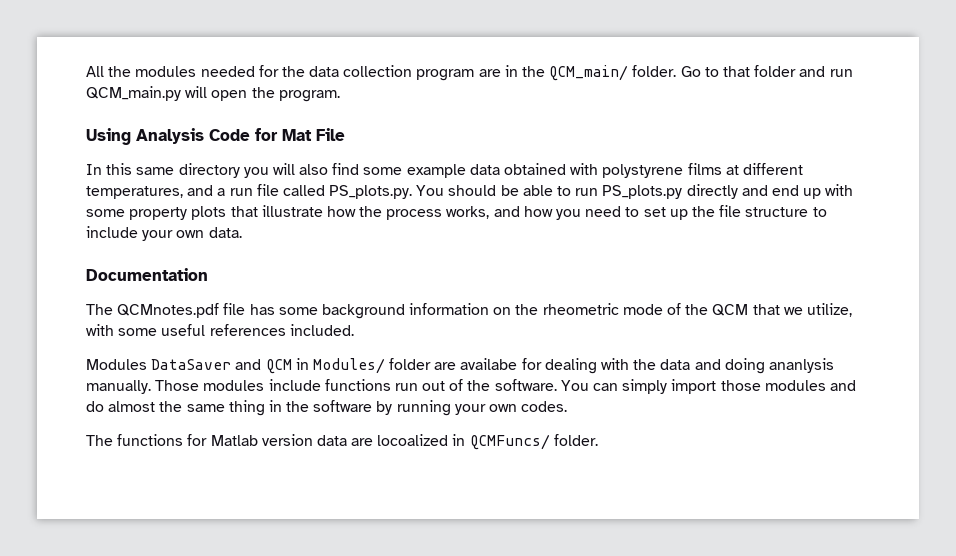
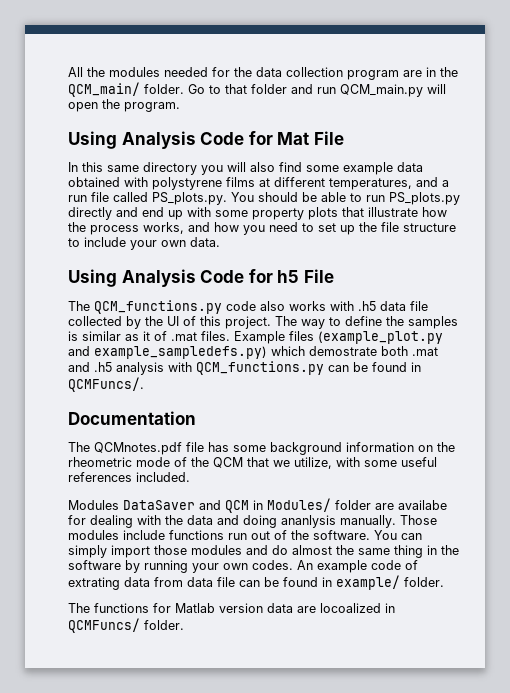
+ Using Analysis Code for h5 File
+ The QCM_functions.py code also works with .h5 data file collected by the UI of this project. The way to define the samples is similar as it of .mat files. Example files (example_plot.py and example_sampledefs.py) which demostrate both .mat and .h5 analysis with QCM_functions.py can be found in QCMFuncs/.
+ An example code of extrating data from data file can be found in example/ folder.

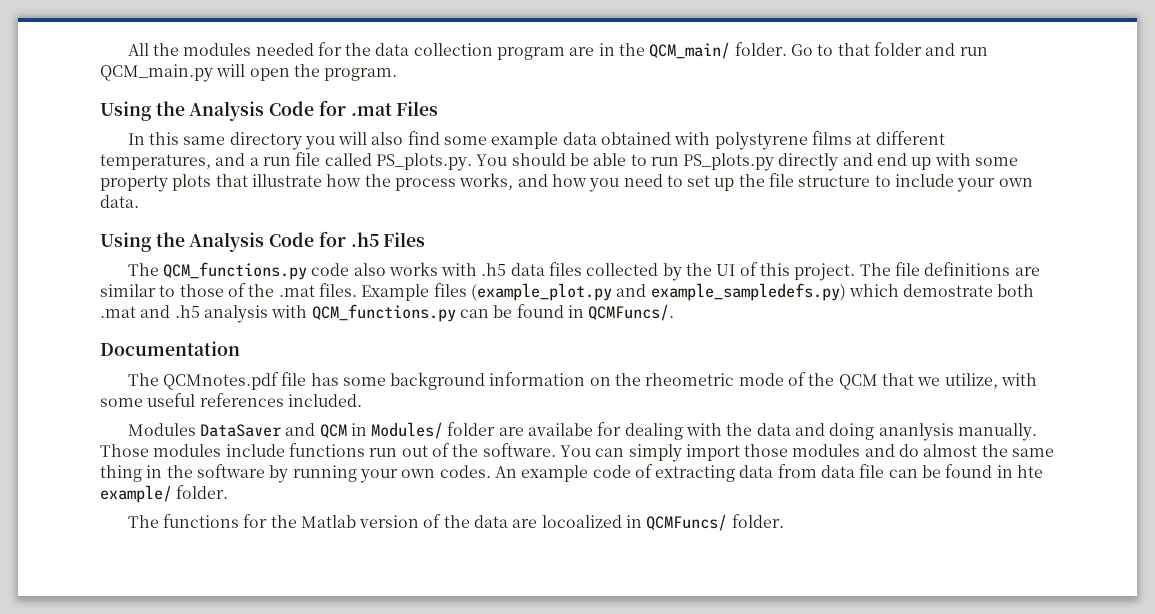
- Using Analysis Code for Mat File
+ Using the Analysis Code for .mat Files
- Using Analysis Code for h5 File
+ Using the Analysis Code for .h5 Files
- The QCM_functions.py code also works with .h5 data file collected by the UI of this project.
+ The QCM_functions.py code also works with .h5 data files collected by the UI of this project.
- The way to define the samples is similar as it of .mat files.
+ The file definitions are similar to those of the .mat files.
- An example code of extrating data from data file can be found in example/ folder.
+ An example code of extracting data from data file can be found in hte example/ folder.
- The functions for Matlab version data are locoalized in QCMFuncs/ folder.
+ The functions for the Matlab version of the data are locoalized in QCMFuncs/ folder.

